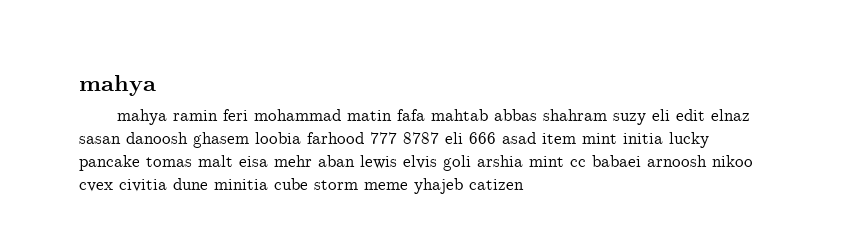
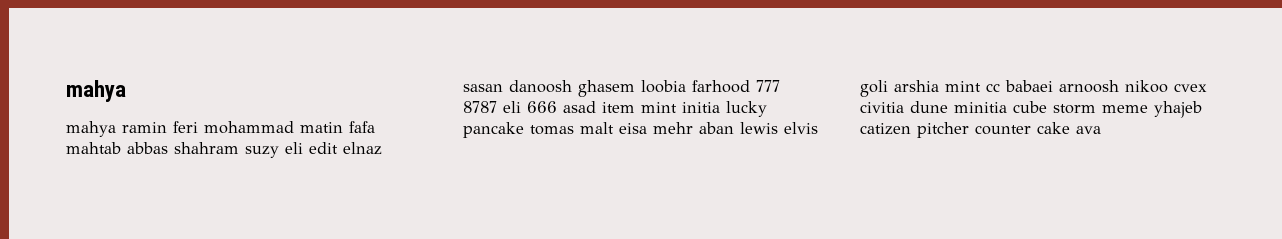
- mahya ramin feri mohammad matin fafa mahtab abbas shahram suzy eli edit elnaz sasan danoosh ghasem loobia farhood 777 8787 eli 666 asad item mint initia lucky pancake tomas malt eisa mehr aban lewis elvis goli arshia mint cc babaei arnoosh nikoo cvex civitia dune minitia cube storm meme yhajeb catizen
+ mahya ramin feri mohammad matin fafa mahtab abbas shahram suzy eli edit elnaz sasan danoosh ghasem loobia farhood 777 8787 eli 666 asad item mint initia lucky pancake tomas malt eisa mehr aban lewis elvis goli arshia mint cc babaei arnoosh nikoo cvex civitia dune minitia cube storm meme yhajeb catizen pitcher counter cake ava

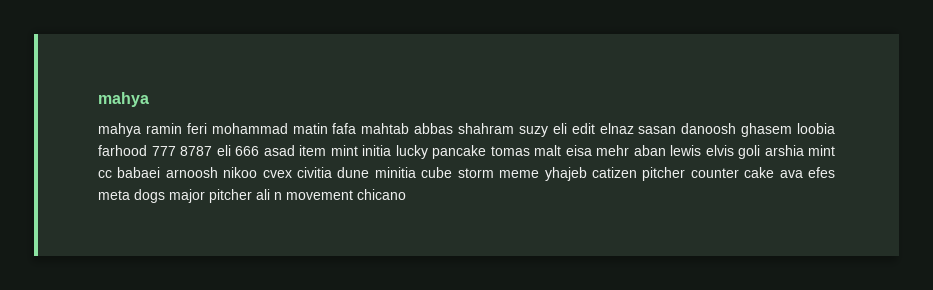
- mahya ramin feri mohammad matin fafa mahtab abbas shahram suzy eli edit elnaz sasan danoosh ghasem loobia farhood 777 8787 eli 666 asad item mint initia lucky pancake tomas malt eisa mehr aban lewis elvis goli arshia mint cc babaei arnoosh nikoo cvex civitia dune minitia cube storm meme yhajeb catizen pitcher counter cake ava
+ mahya ramin feri mohammad matin fafa mahtab abbas shahram suzy eli edit elnaz sasan danoosh ghasem loobia farhood 777 8787 eli 666 asad item mint initia lucky pancake tomas malt eisa mehr aban lewis elvis goli arshia mint cc babaei arnoosh nikoo cvex civitia dune minitia cube storm meme yhajeb catizen pitcher counter cake ava efes meta dogs major pitcher ali n movement chicano

